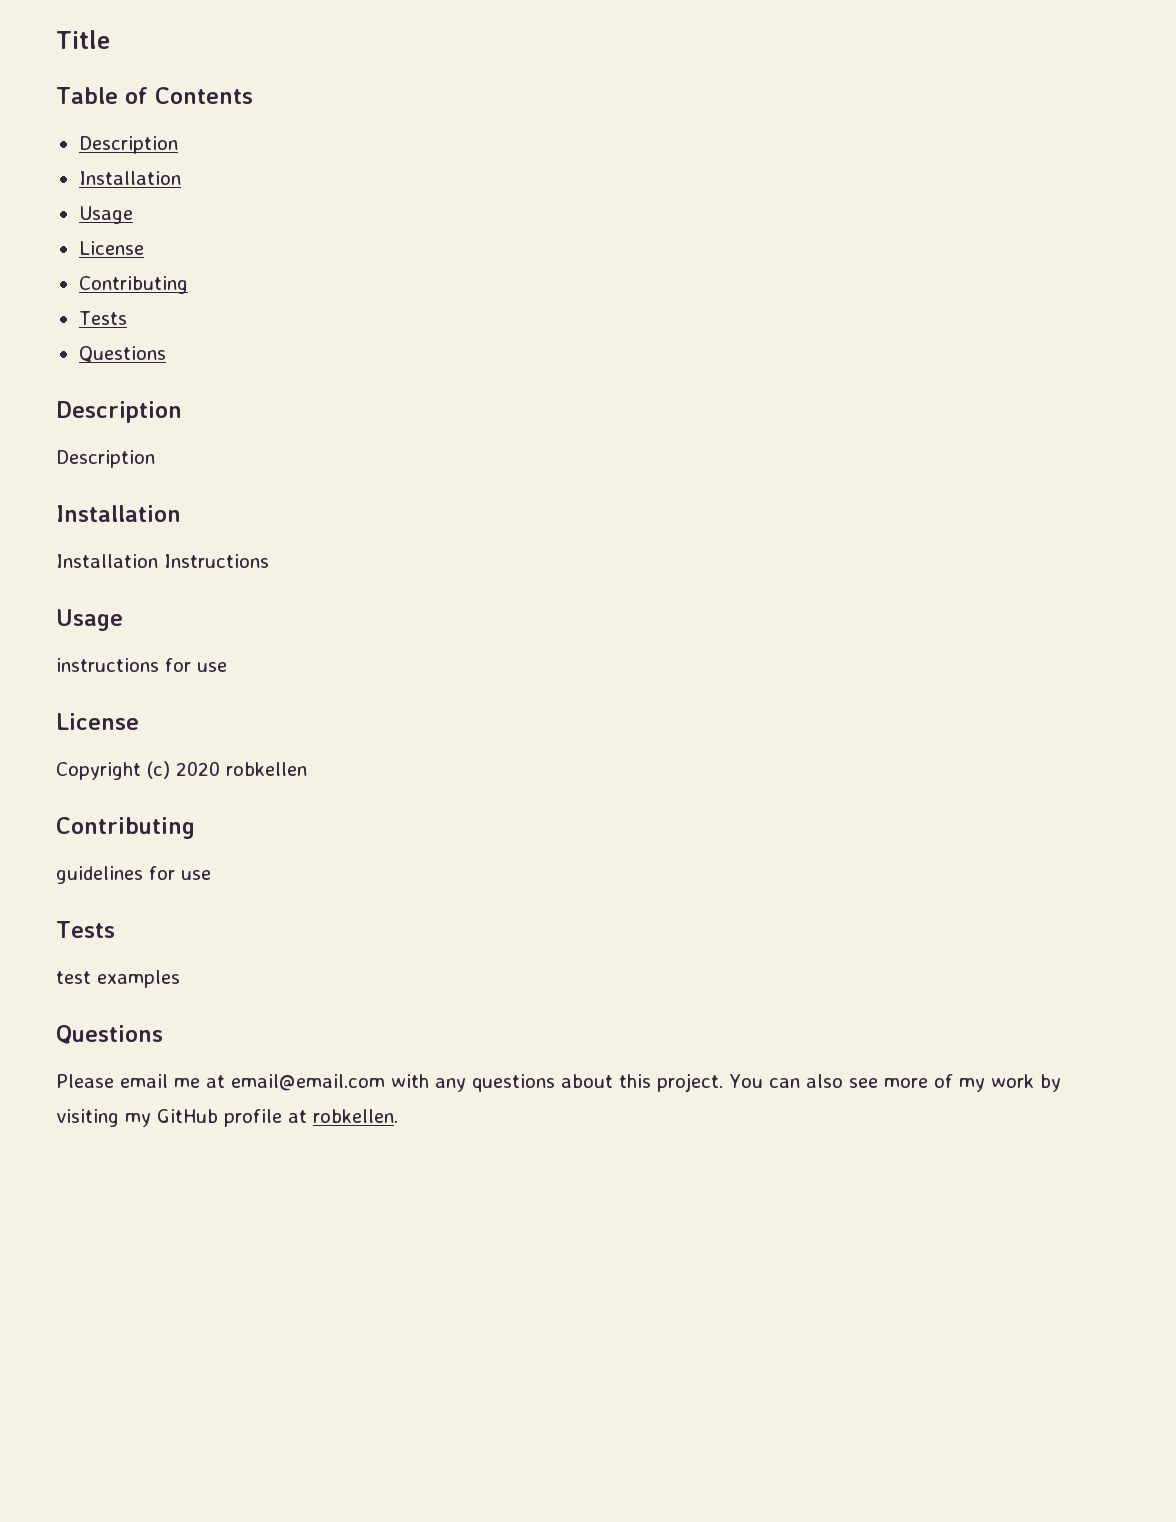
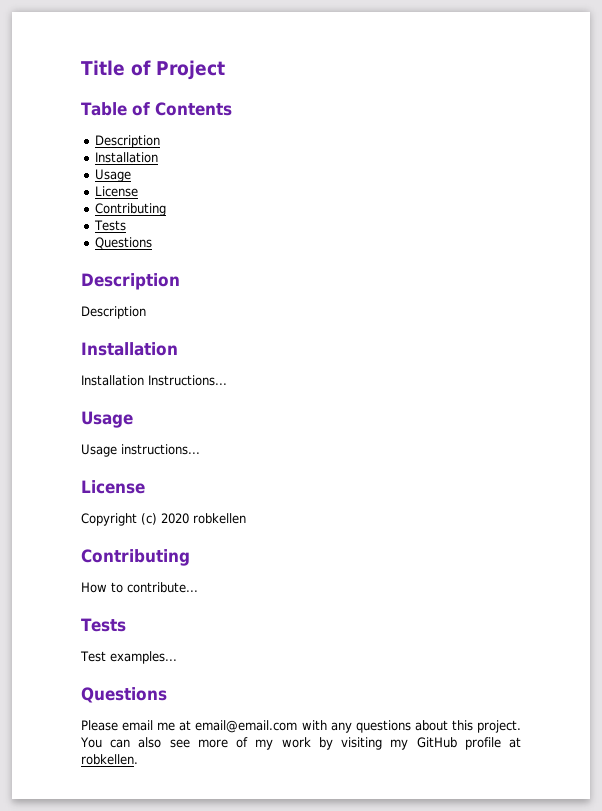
- Title
+ Title of Project
- Installation Instructions
+ Installation Instructions...
  Usage
- instructions for use
+ Usage instructions...
- guidelines for use
+ How to contribute...
  Tests
- test examples
+ Test examples...

